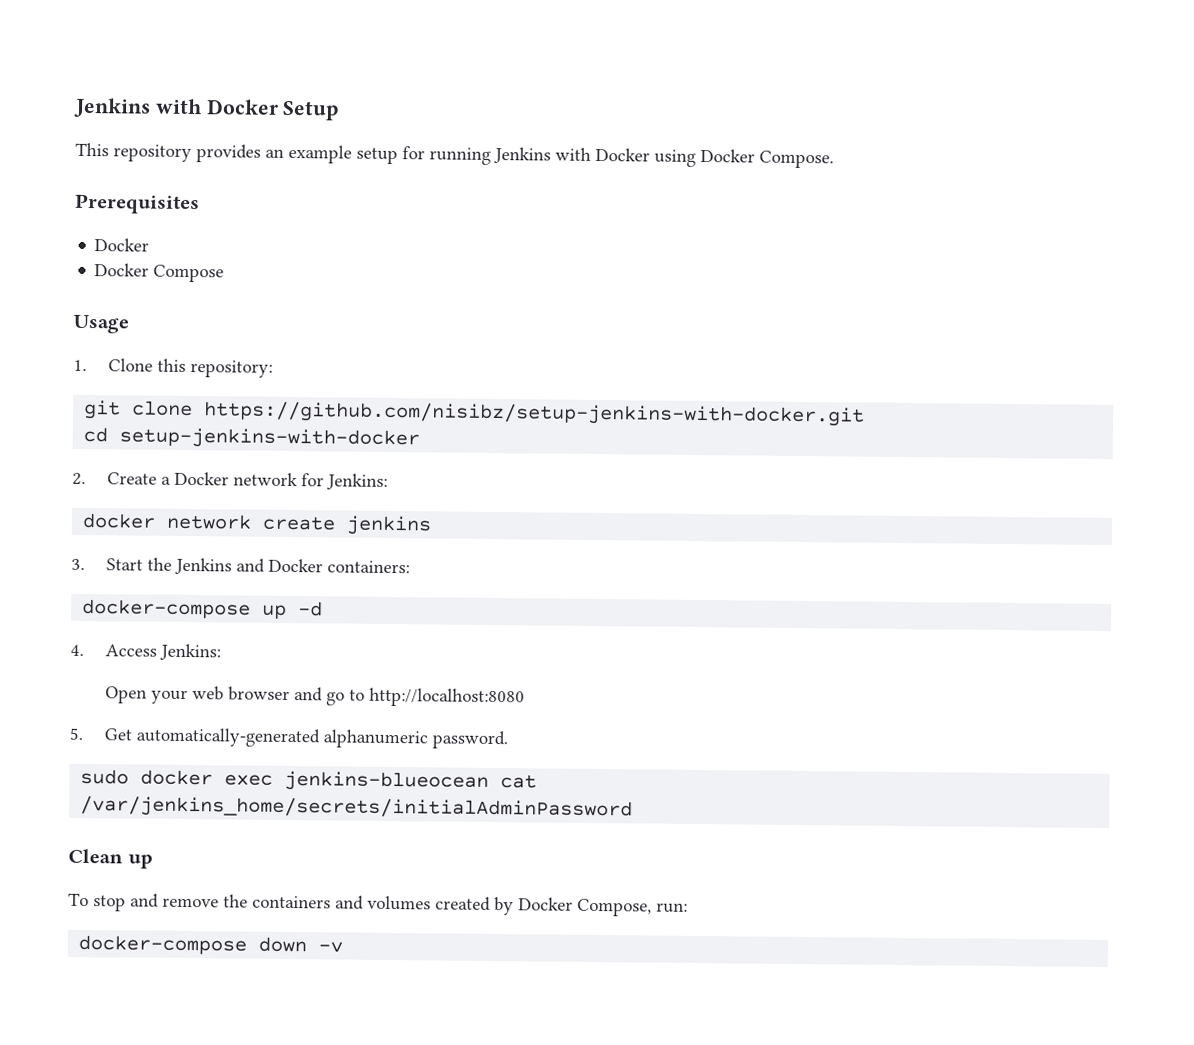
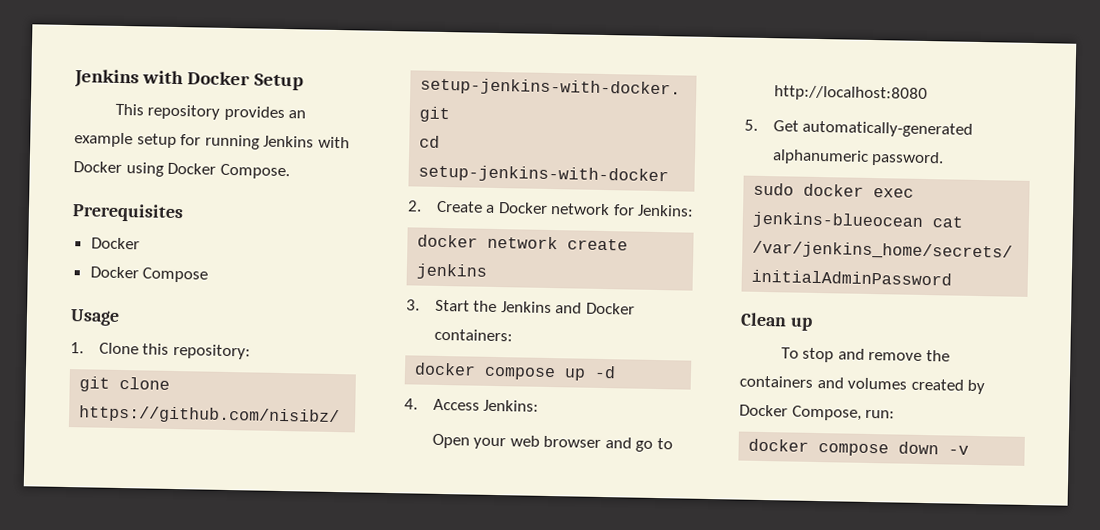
- docker-compose up -d
+ docker compose up -d
- docker-compose down -v
+ docker compose down -v

